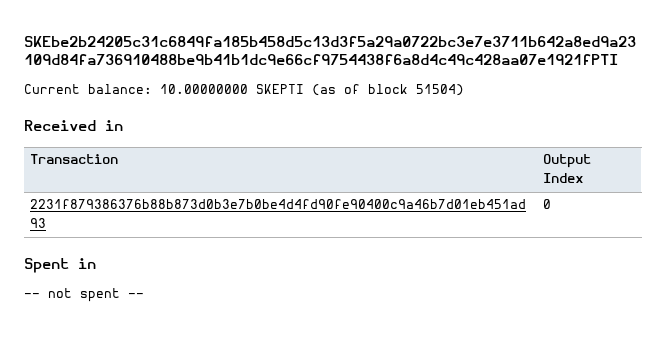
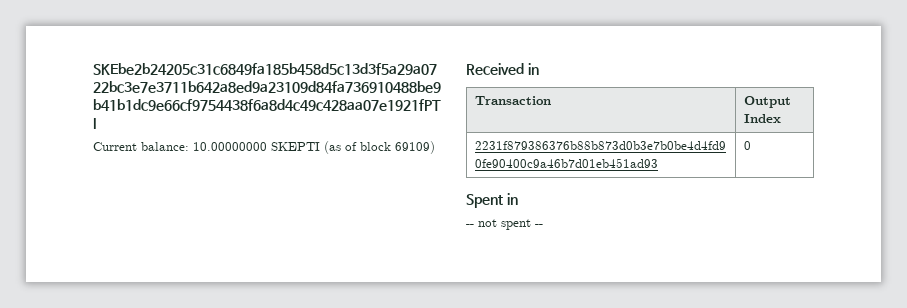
- Current balance: 10.00000000 SKEPTI (as of block 51504)
+ Current balance: 10.00000000 SKEPTI (as of block 69109)

